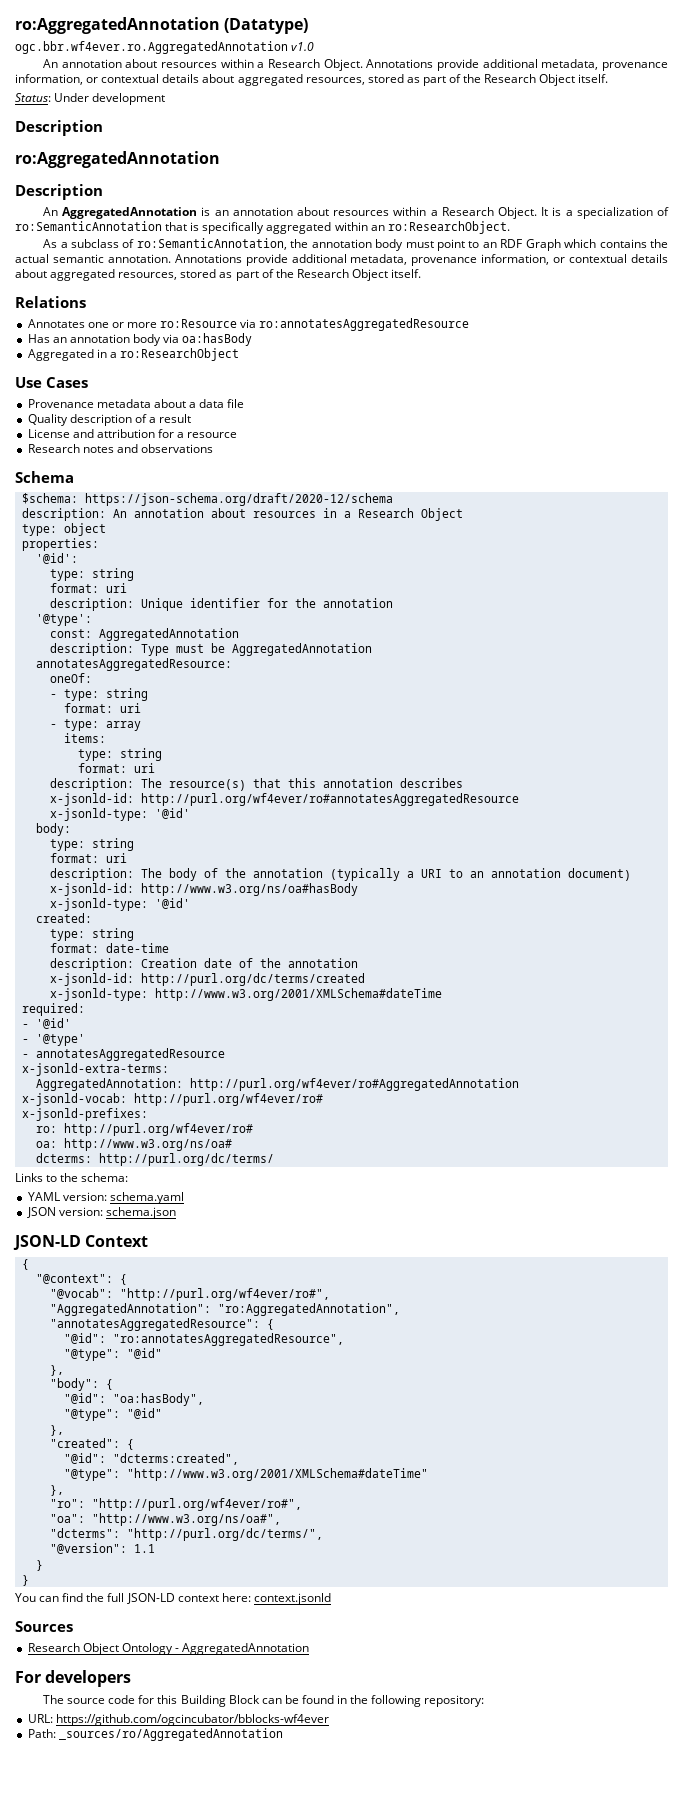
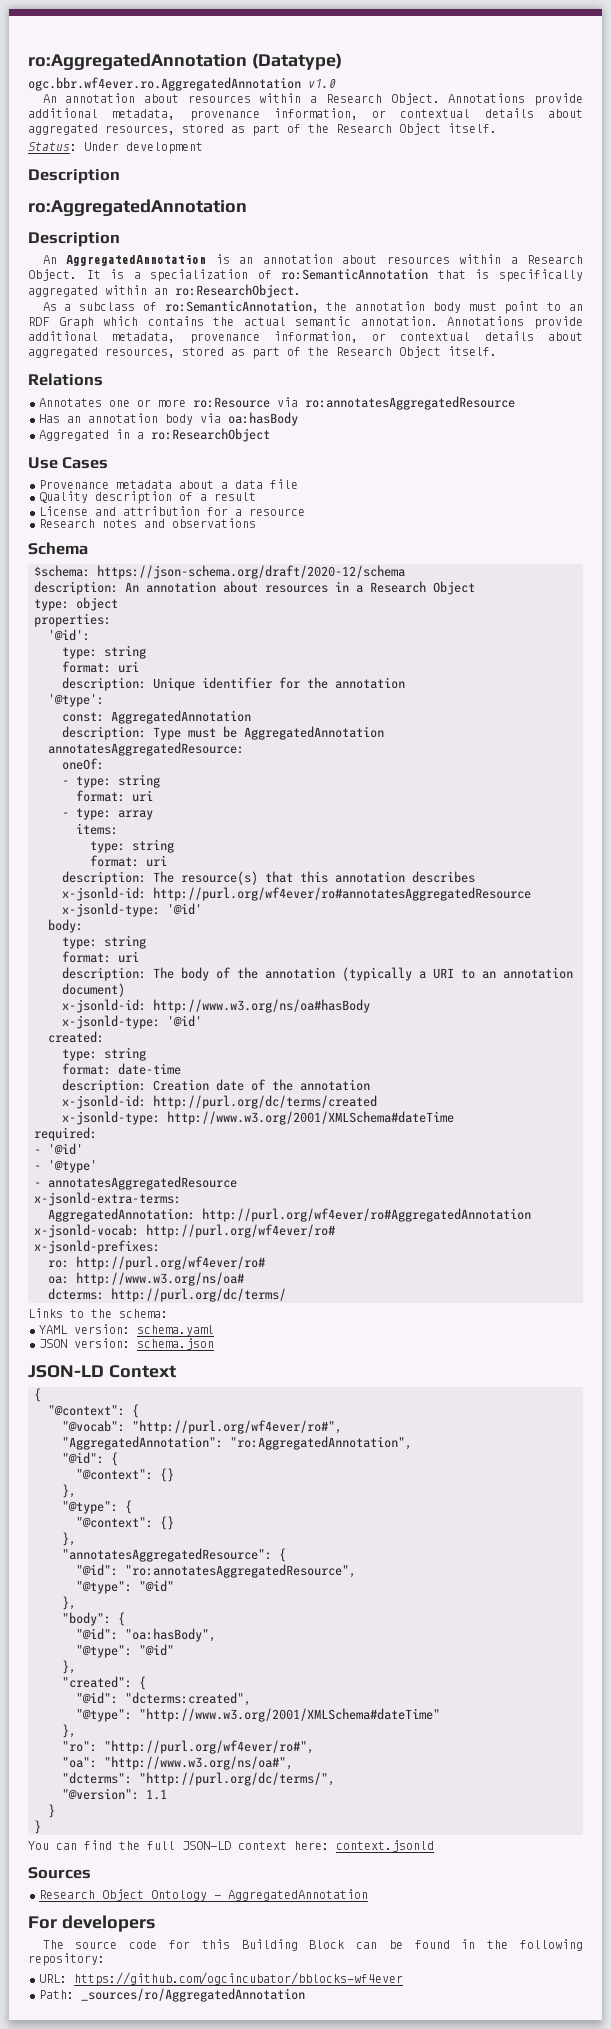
+ "@id": {
+ "@context": {}
+ },
+ "@type": {
+ "@context": {}
+ },

